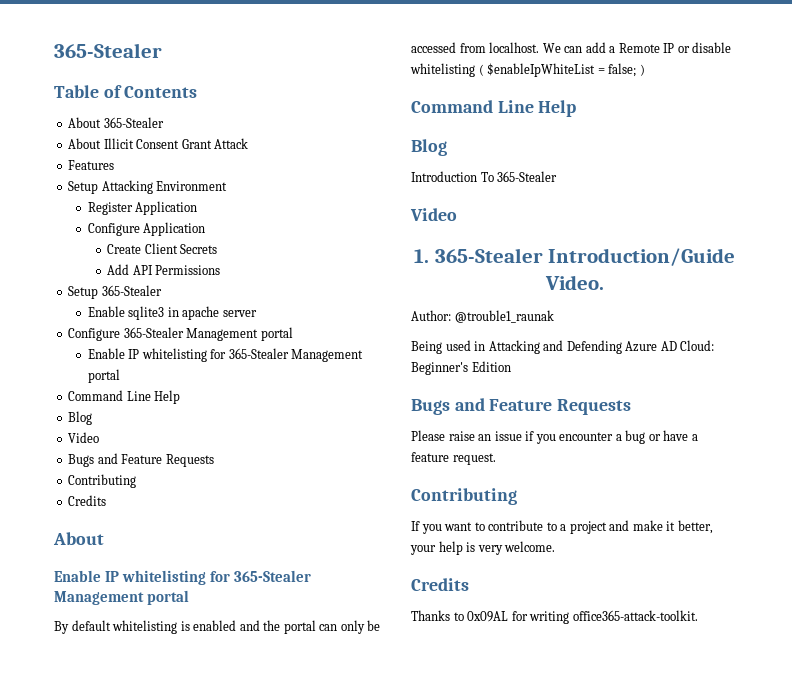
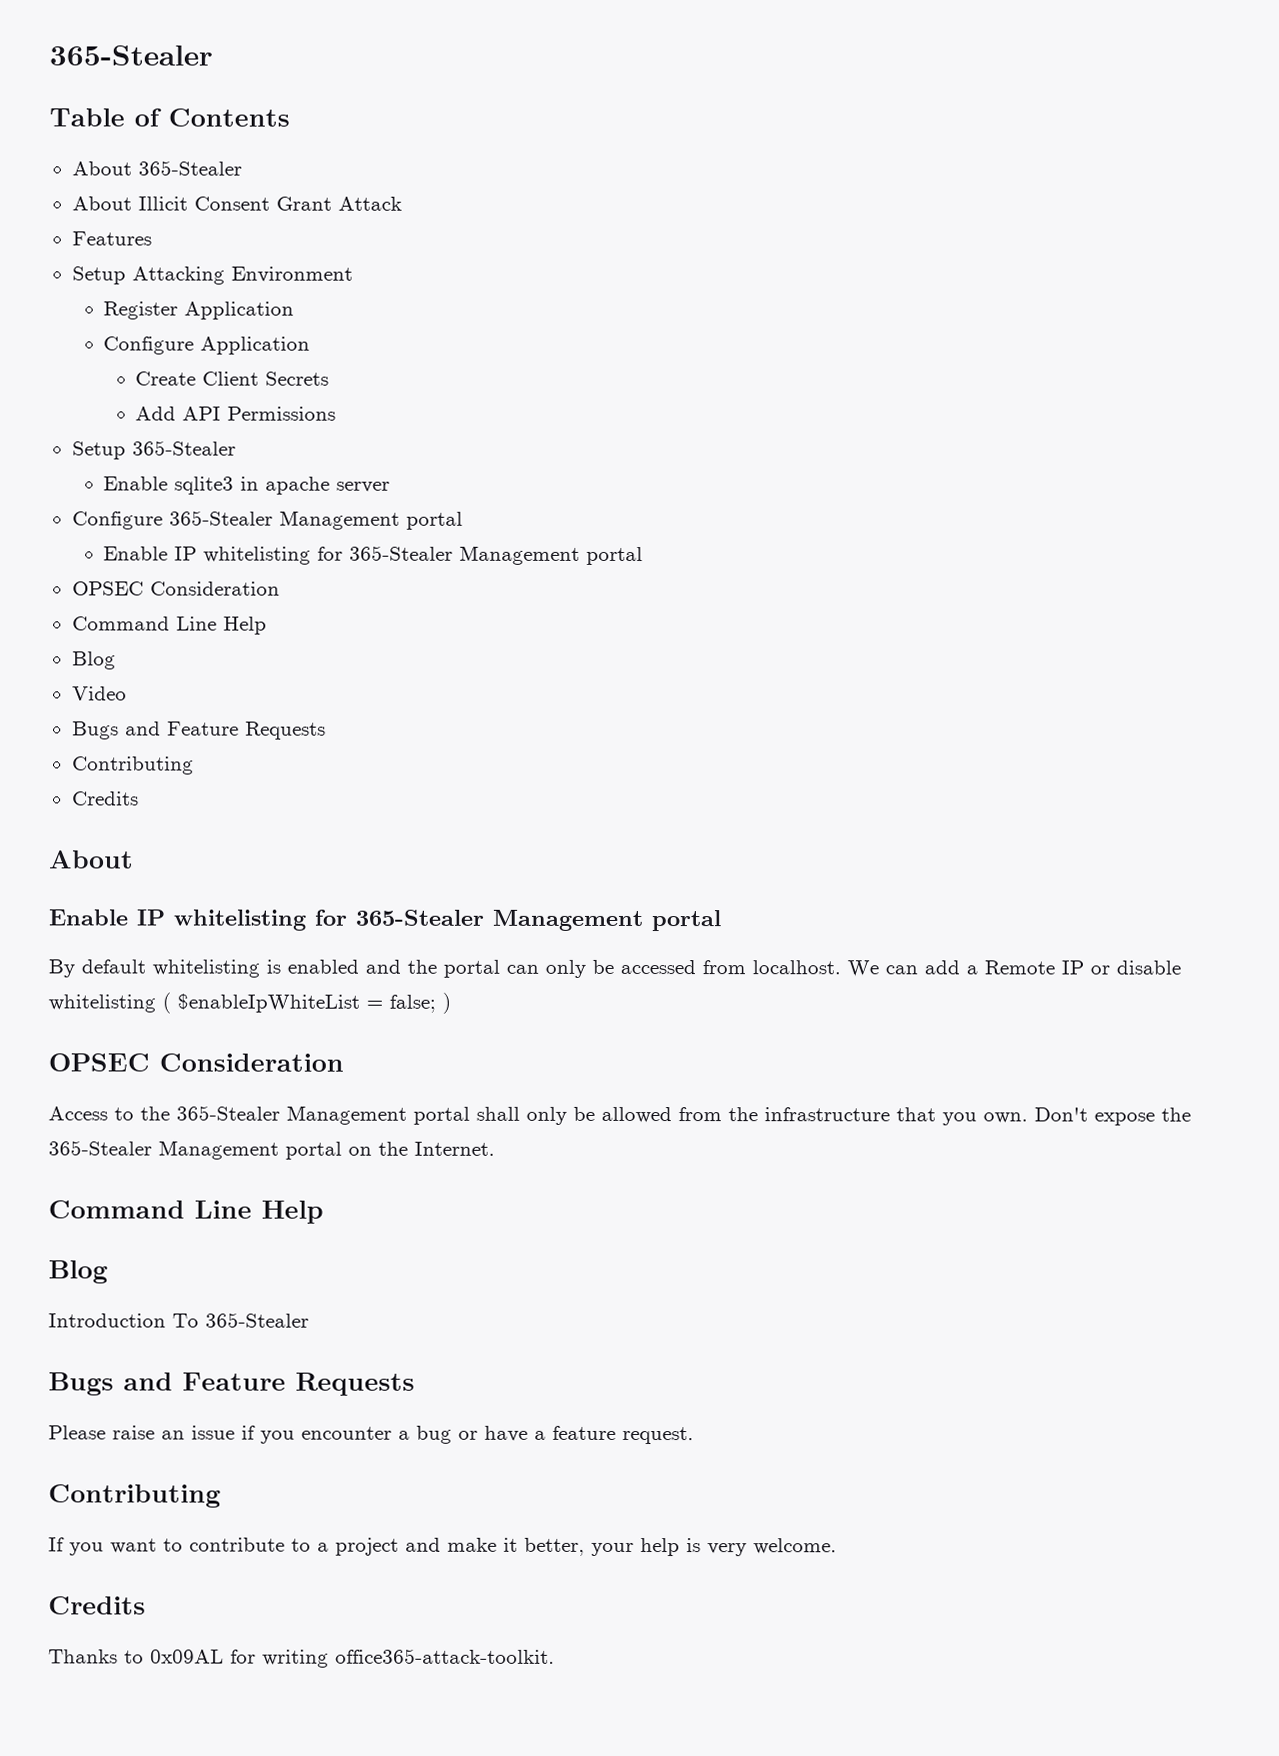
  Configure 365-Stealer Management portal
  Enable IP whitelisting for 365-Stealer Management portal
+ OPSEC Consideration
  We can add a Remote IP or disable whitelisting ( $enableIpWhiteList = false; )
+ OPSEC Consideration
+ Access to the 365-Stealer Management portal shall only be allowed from the infrastructure that you own. Don't expose the 365-Stealer Management portal on the Internet.
  Introduction To 365-Stealer
- Video
- 1. 365-Stealer Introduction/Guide Video.
- Author: @trouble1_raunak
- Being used in Attacking and Defending Azure AD Cloud: Beginner's Edition

